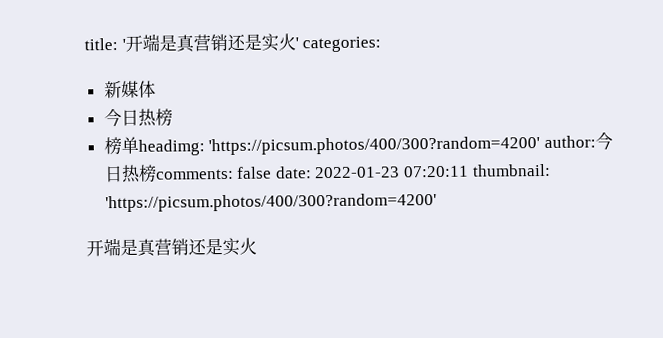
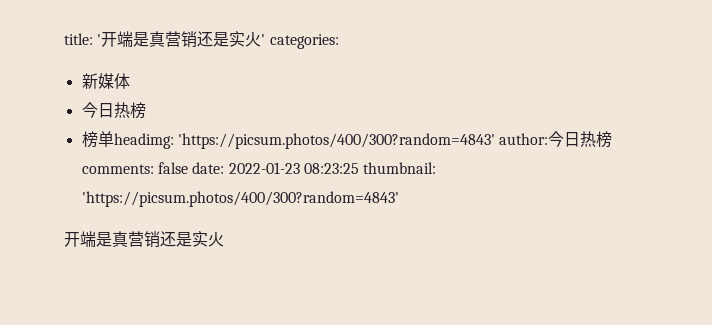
- 榜单headimg: 'https://picsum.photos/400/300?random=4200' author:今日热榜comments: false date: 2022-01-23 07:20:11 thumbnail: 'https://picsum.photos/400/300?random=4200'
+ 榜单headimg: 'https://picsum.photos/400/300?random=4843' author:今日热榜comments: false date: 2022-01-23 08:23:25 thumbnail: 'https://picsum.photos/400/300?random=4843'

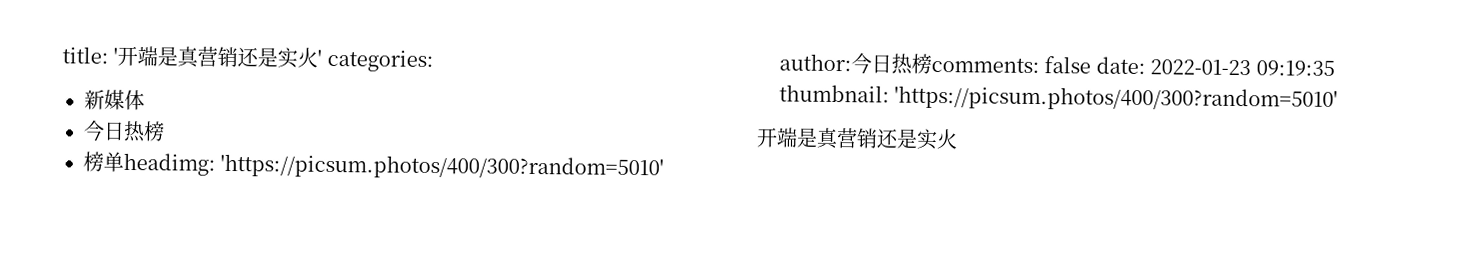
- 榜单headimg: 'https://picsum.photos/400/300?random=4843' author:今日热榜comments: false date: 2022-01-23 08:23:25 thumbnail: 'https://picsum.photos/400/300?random=4843'
+ 榜单headimg: 'https://picsum.photos/400/300?random=5010' author:今日热榜comments: false date: 2022-01-23 09:19:35 thumbnail: 'https://picsum.photos/400/300?random=5010'

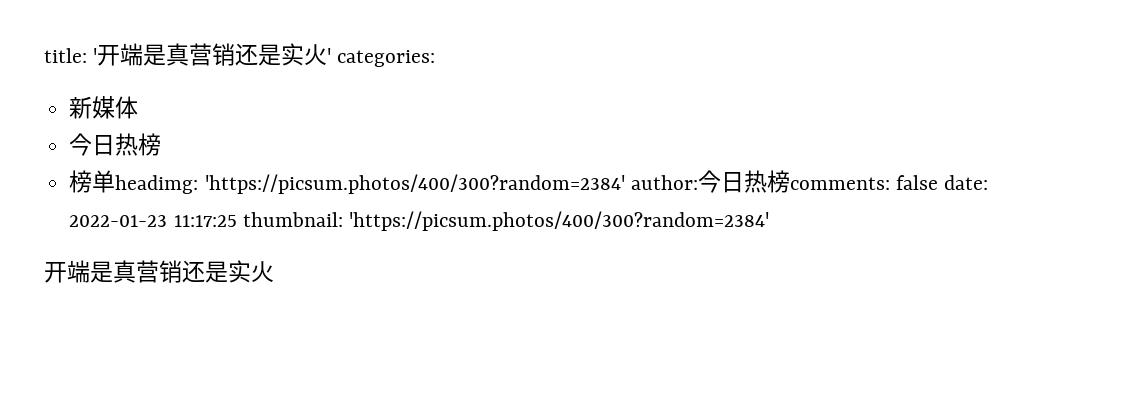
- 榜单headimg: 'https://picsum.photos/400/300?random=5010' author:今日热榜comments: false date: 2022-01-23 09:19:35 thumbnail: 'https://picsum.photos/400/300?random=5010'
+ 榜单headimg: 'https://picsum.photos/400/300?random=2384' author:今日热榜comments: false date: 2022-01-23 11:17:25 thumbnail: 'https://picsum.photos/400/300?random=2384'

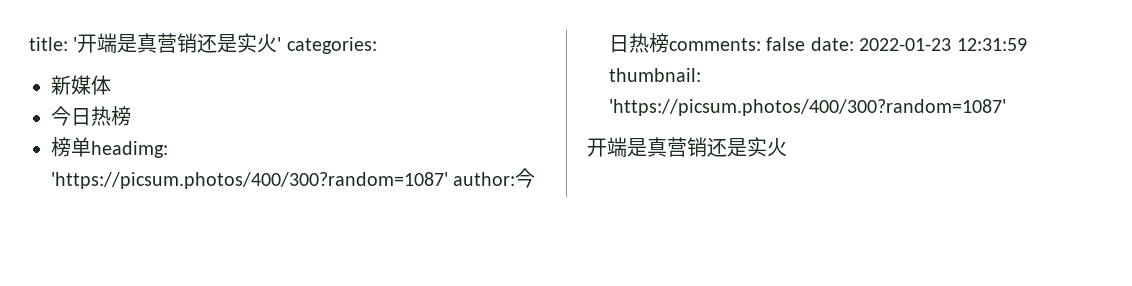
- 榜单headimg: 'https://picsum.photos/400/300?random=2384' author:今日热榜comments: false date: 2022-01-23 11:17:25 thumbnail: 'https://picsum.photos/400/300?random=2384'
+ 榜单headimg: 'https://picsum.photos/400/300?random=1087' author:今日热榜comments: false date: 2022-01-23 12:31:59 thumbnail: 'https://picsum.photos/400/300?random=1087'

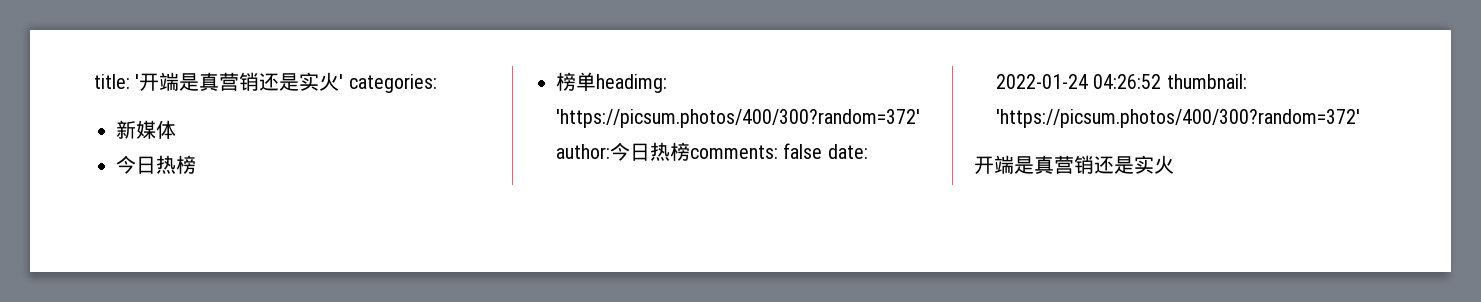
- 榜单headimg: 'https://picsum.photos/400/300?random=1087' author:今日热榜comments: false date: 2022-01-23 12:31:59 thumbnail: 'https://picsum.photos/400/300?random=1087'
+ 榜单headimg: 'https://picsum.photos/400/300?random=372' author:今日热榜comments: false date: 2022-01-24 04:26:52 thumbnail: 'https://picsum.photos/400/300?random=372'

